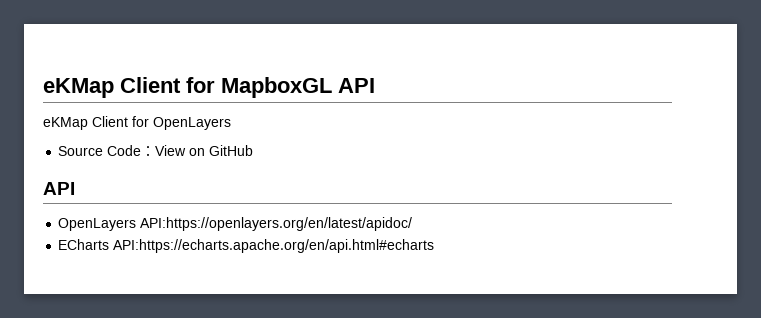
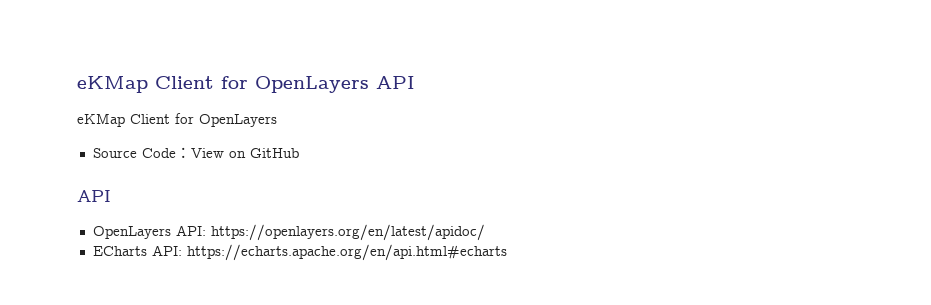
- eKMap Client for MapboxGL API
+ eKMap Client for OpenLayers API
- OpenLayers API:https://openlayers.org/en/latest/apidoc/
+ OpenLayers API: https://openlayers.org/en/latest/apidoc/
- ECharts API:https://echarts.apache.org/en/api.html#echarts
+ ECharts API: https://echarts.apache.org/en/api.html#echarts

